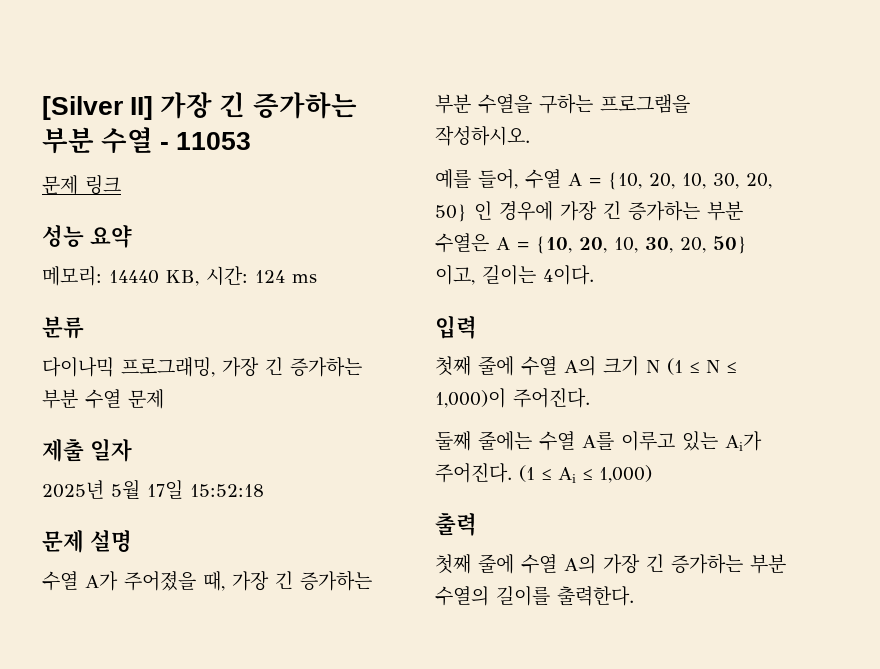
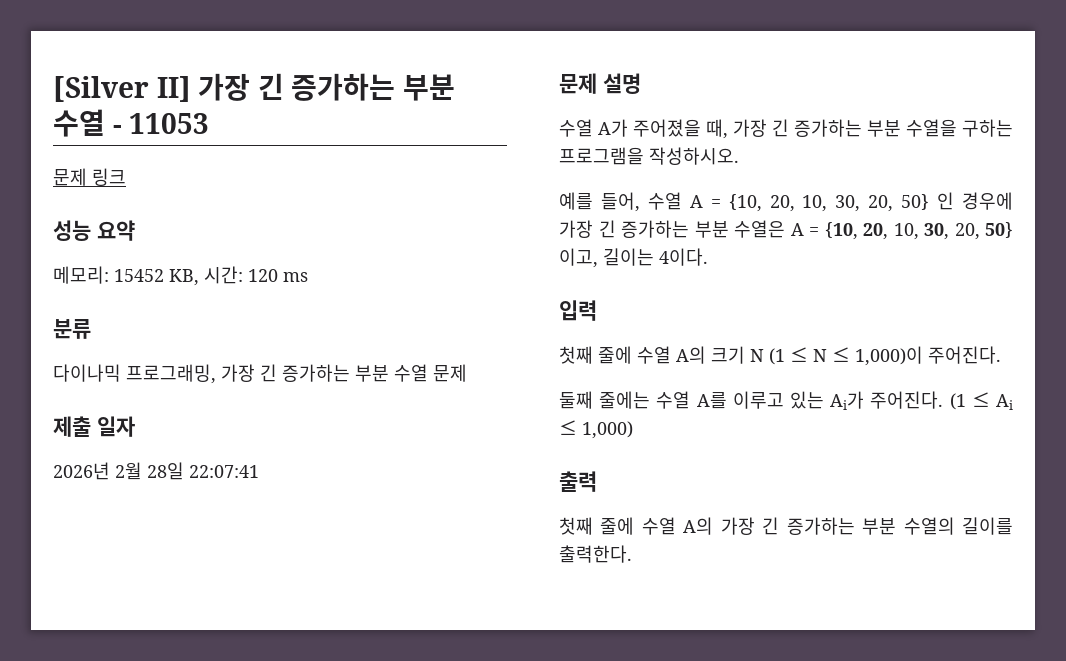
- 메모리: 14440 KB, 시간: 124 ms
+ 메모리: 15452 KB, 시간: 120 ms
- 2025년 5월 17일 15:52:18
+ 2026년 2월 28일 22:07:41

